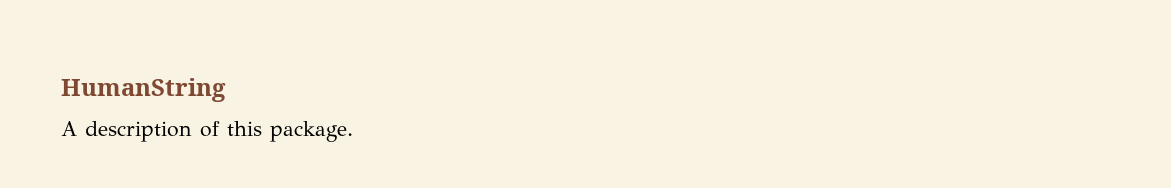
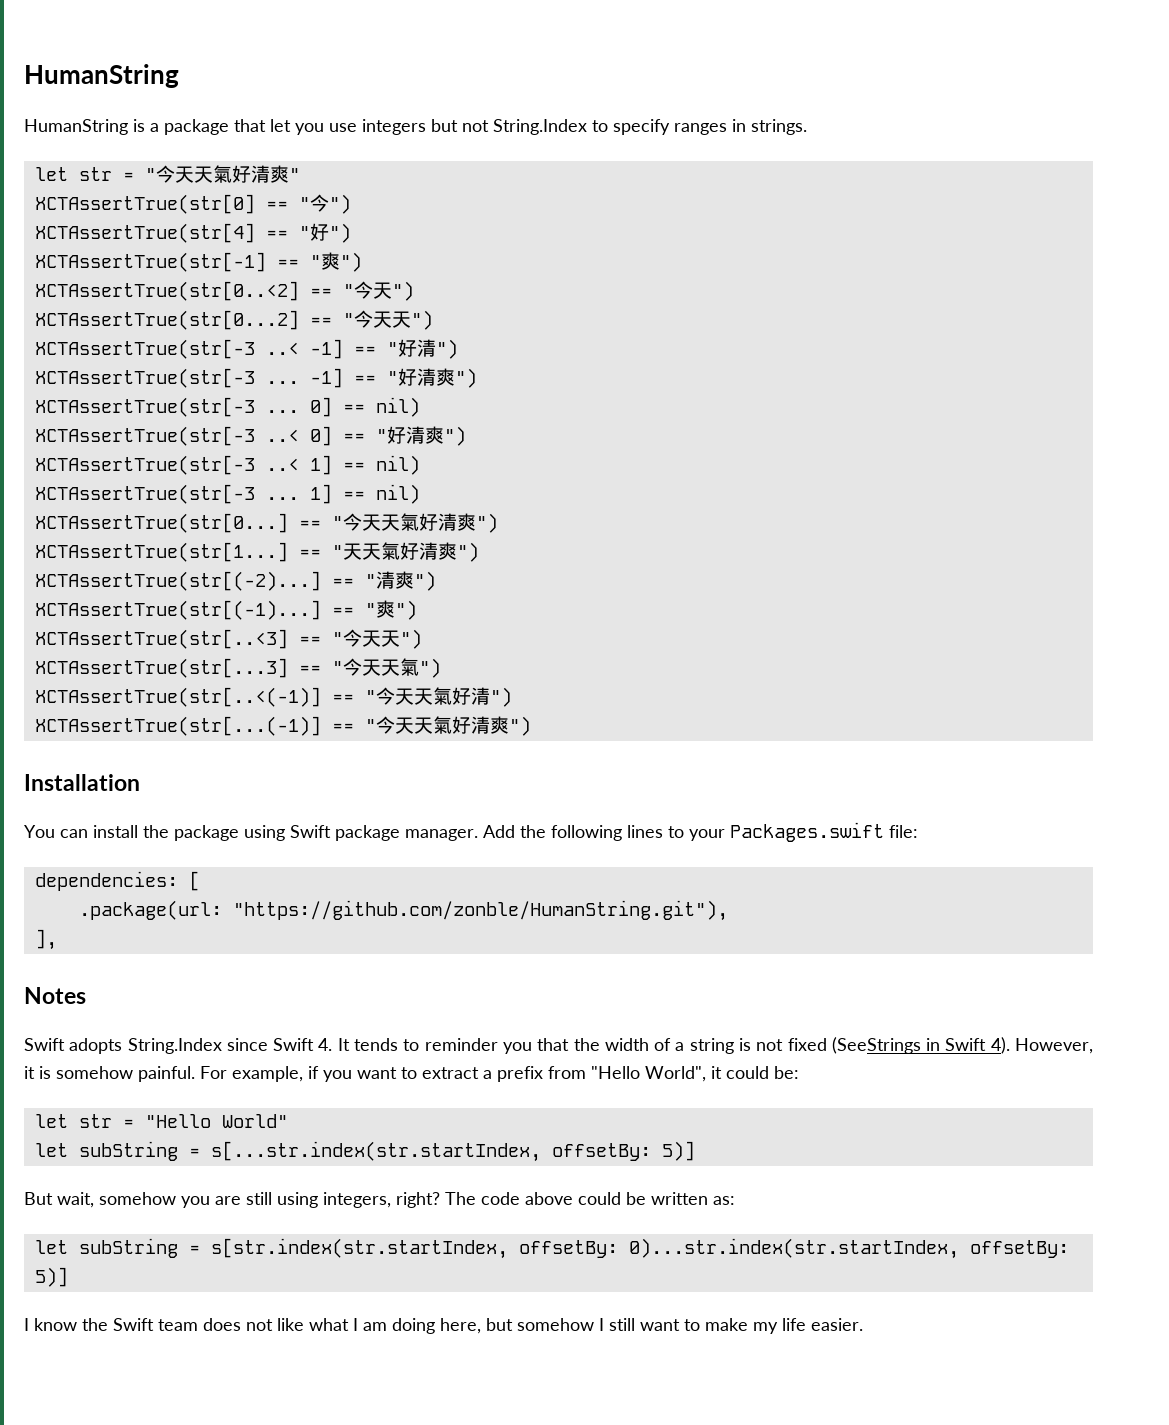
- A description of this package.
+ HumanString is a package that let you use integers but not String.Index to specify ranges in strings.
+ let str = "今天天氣好清爽"
+ XCTAssertTrue(str[0] == "今")
+ XCTAssertTrue(str[4] == "好")
+ XCTAssertTrue(str[-1] == "爽")
+ XCTAssertTrue(str[0..<2] == "今天")
+ XCTAssertTrue(str[0...2] == "今天天")
+ XCTAssertTrue(str[-3 ..< -1] == "好清")
+ XCTAssertTrue(str[-3 ... -1] == "好清爽")
+ XCTAssertTrue(str[-3 ... 0] == nil)
+ XCTAssertTrue(str[-3 ..< 0] == "好清爽")
+ XCTAssertTrue(str[-3 ..< 1] == nil)
+ XCTAssertTrue(str[-3 ... 1] == nil)
+ XCTAssertTrue(str[0...] == "今天天氣好清爽")
+ XCTAssertTrue(str[1...] == "天天氣好清爽")
+ XCTAssertTrue(str[(-2)...] == "清爽")
+ XCTAssertTrue(str[(-1)...] == "爽")
+ XCTAssertTrue(str[..<3] == "今天天")
+ XCTAssertTrue(str[...3] == "今天天氣")
+ XCTAssertTrue(str[..<(-1)] == "今天天氣好清")
+ XCTAssertTrue(str[...(-1)] == "今天天氣好清爽")
+ Installation
+ You can install the package using Swift package manager. Add the following lines to your Packages.swift file:
+ dependencies: [
+ .package(url: "https://github.com/zonble/HumanString.git"),
+ ],
+ Notes
+ Swift adopts String.Index since Swift 4. It tends to reminder you that the width of a string is not fixed (SeeStrings in Swift 4). However, it is somehow painful. For example, if you want to extract a prefix from "Hello World", it could be:
+ let str = "Hello World"
+ let subString = s[...str.index(str.startIndex, offsetBy: 5)]
+ But wait, somehow you are still using integers, right? The code above could be written as:
+ let subString = s[str.index(str.startIndex, offsetBy: 0)...str.index(str.startIndex, offsetBy: 5)]
+ I know the Swift team does not like what I am doing here, but somehow I still want to make my life easier.

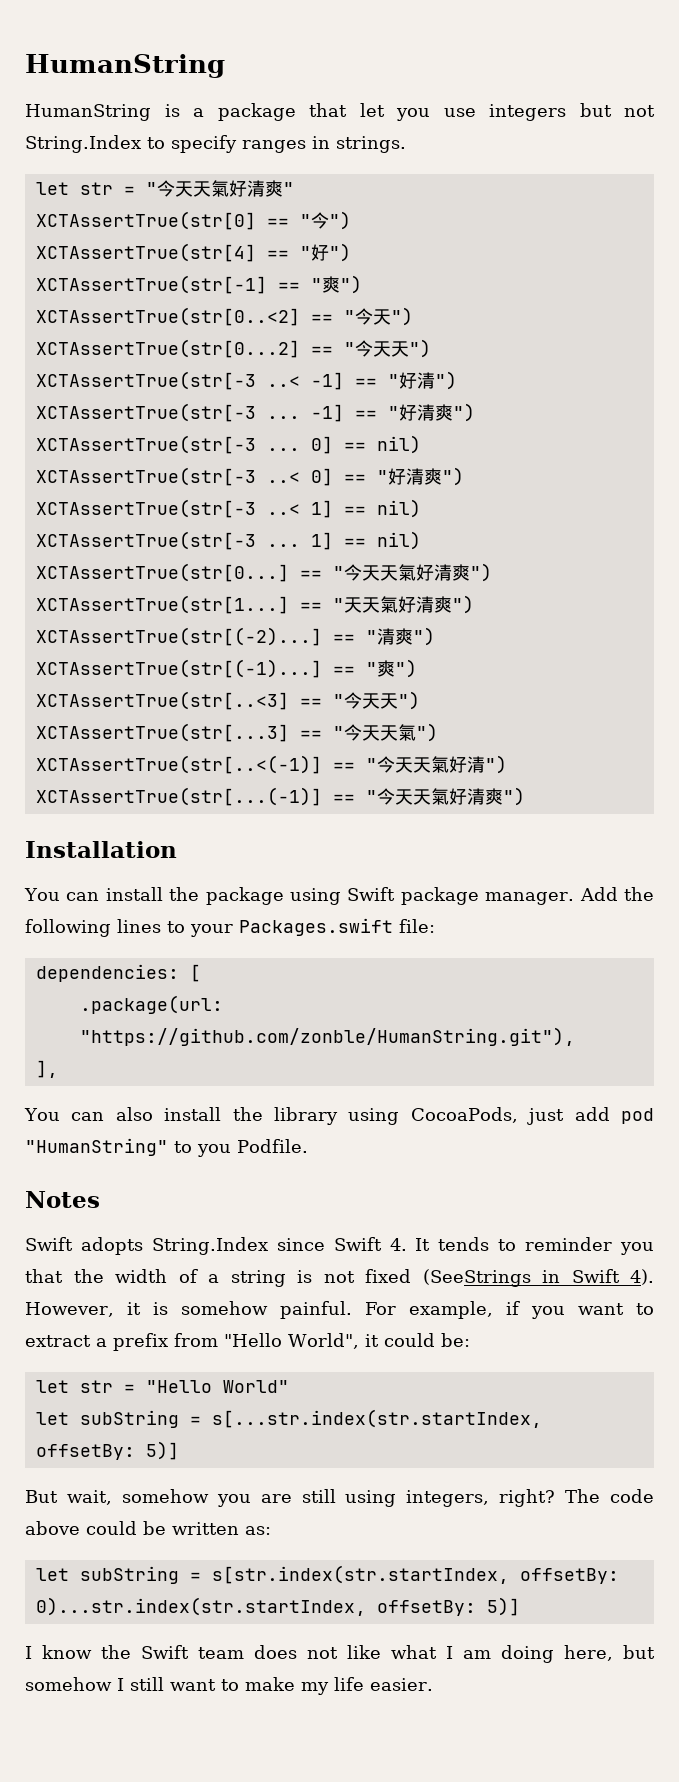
+ You can also install the library using CocoaPods, just add pod "HumanString" to you Podfile.

